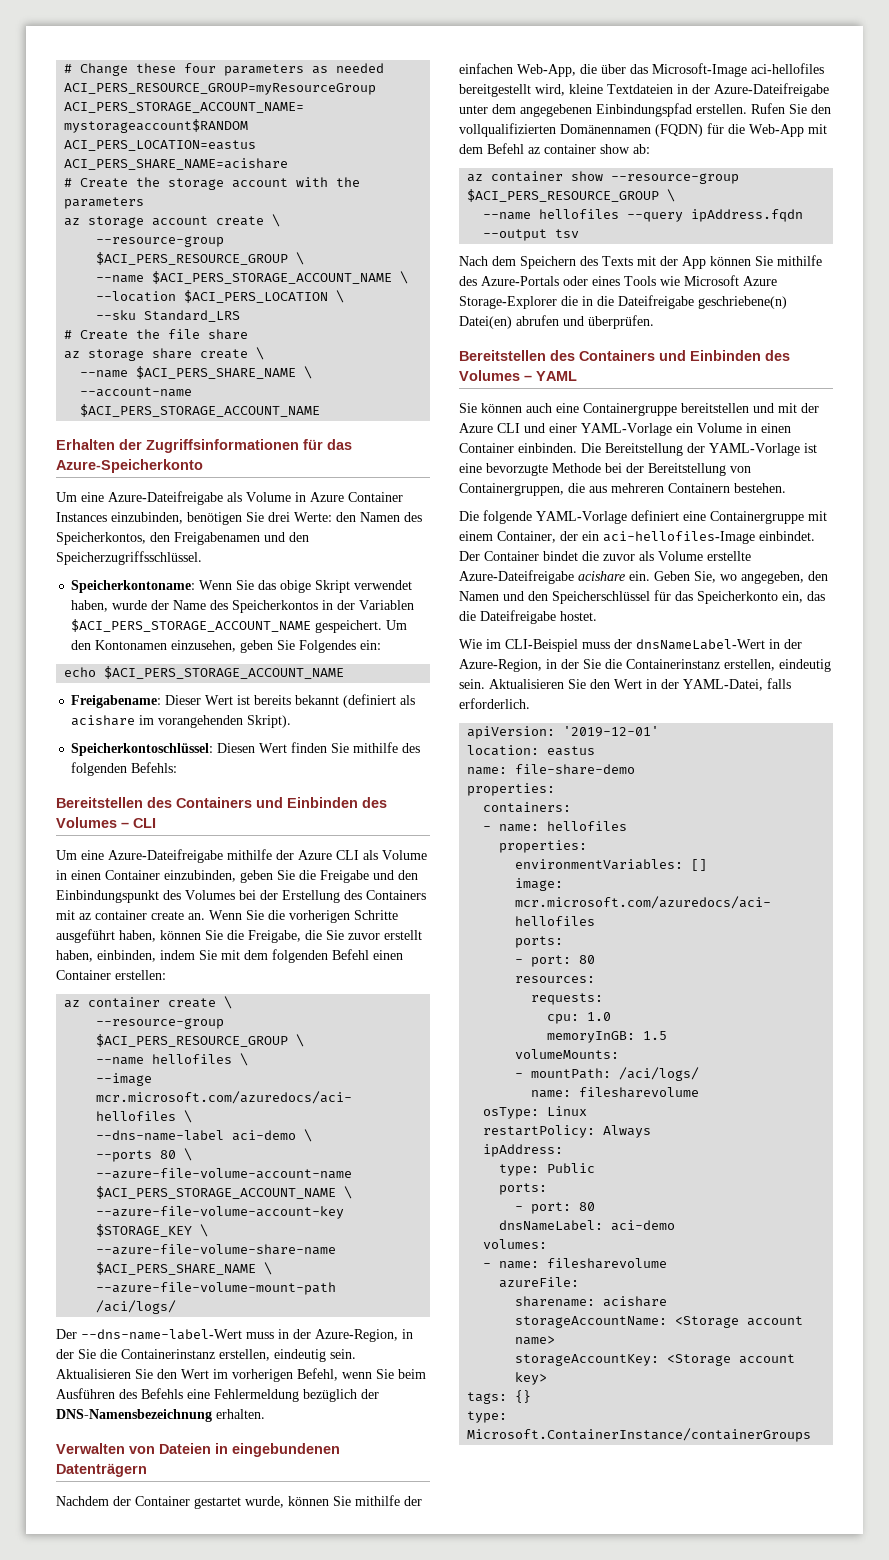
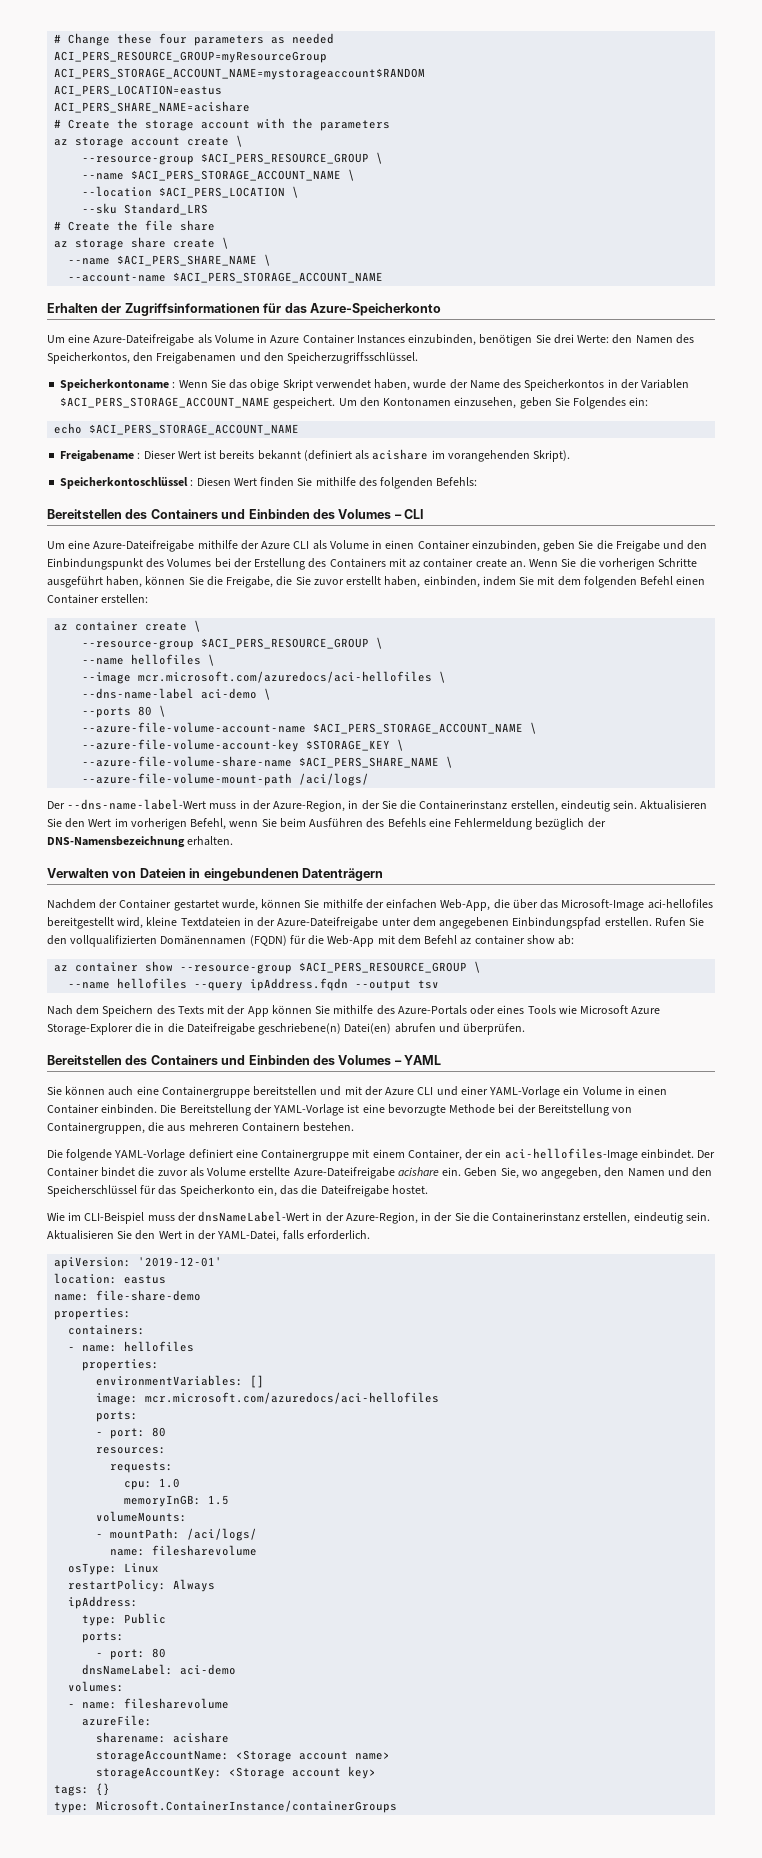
- Speicherkontoname: Wenn Sie das obige Skript verwendet haben, wurde der Name des Speicherkontos in der Variablen $ACI_PERS_STORAGE_ACCOUNT_NAME gespeichert.
+ Speicherkontoname : Wenn Sie das obige Skript verwendet haben, wurde der Name des Speicherkontos in der Variablen $ACI_PERS_STORAGE_ACCOUNT_NAME gespeichert.
- Freigabename: Dieser Wert ist bereits bekannt (definiert als acishare im vorangehenden Skript).
+ Freigabename : Dieser Wert ist bereits bekannt (definiert als acishare im vorangehenden Skript).
- Speicherkontoschlüssel: Diesen Wert finden Sie mithilfe des folgenden Befehls:
+ Speicherkontoschlüssel : Diesen Wert finden Sie mithilfe des folgenden Befehls:

